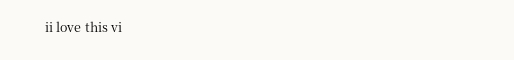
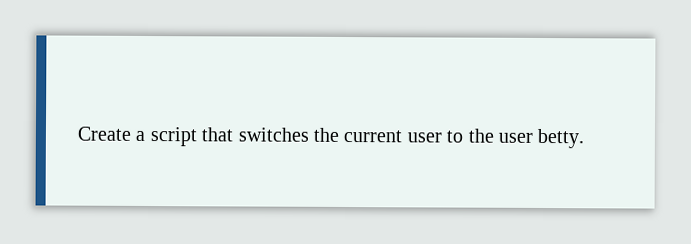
- ii love this vi
+ Create a script that switches the current user to the user betty.

